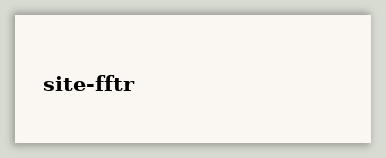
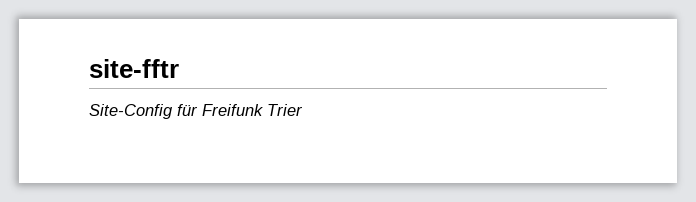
+ Site-Config für Freifunk Trier

